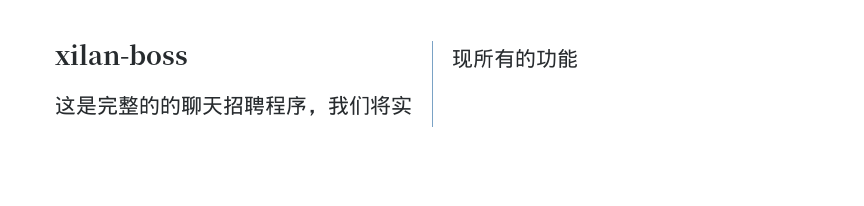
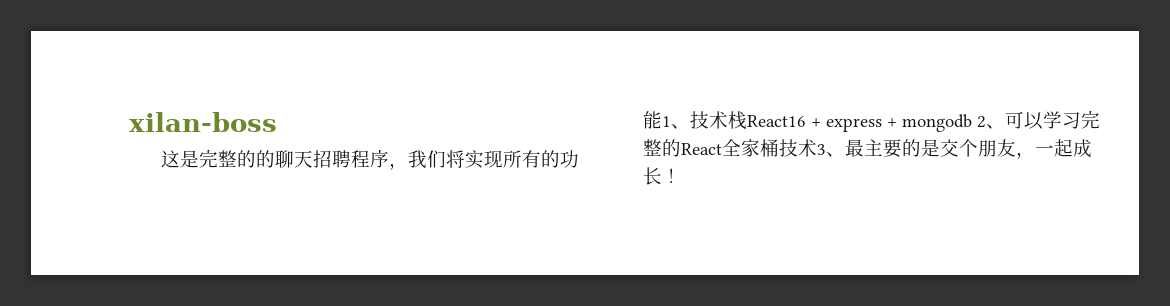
- 这是完整的的聊天招聘程序，我们将实现所有的功能
+ 这是完整的的聊天招聘程序，我们将实现所有的功能1、技术栈React16 + express + mongodb 2、可以学习完整的React全家桶技术3、最主要的是交个朋友，一起成长！

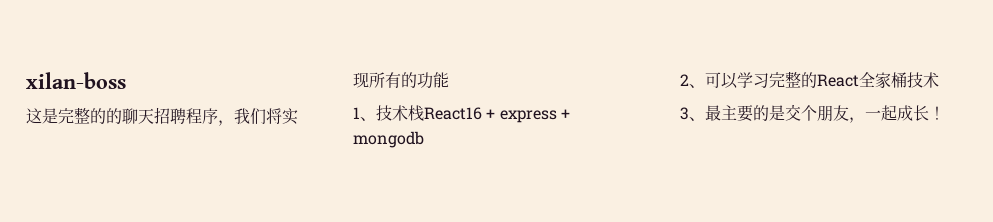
- 这是完整的的聊天招聘程序，我们将实现所有的功能1、技术栈React16 + express + mongodb 2、可以学习完整的React全家桶技术3、最主要的是交个朋友，一起成长！
+ 这是完整的的聊天招聘程序，我们将实现所有的功能
+ 1、技术栈React16 + express + mongodb
+ 2、可以学习完整的React全家桶技术
+ 3、最主要的是交个朋友，一起成长！

